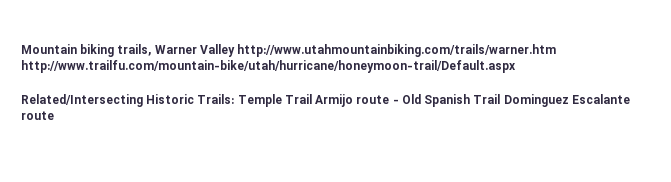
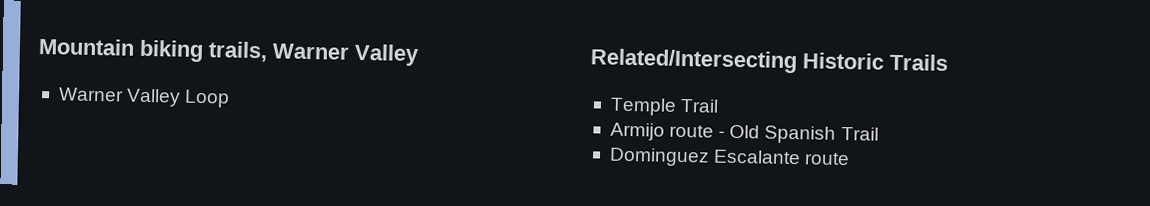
- Mountain biking trails, Warner Valley http://www.utahmountainbiking.com/trails/warner.htm http://www.trailfu.com/mountain-bike/utah/hurricane/honeymoon-trail/Default.aspx
+ Mountain biking trails, Warner Valley
+ Warner Valley Loop
- Related/Intersecting Historic Trails: Temple Trail Armijo route - Old Spanish Trail Dominguez Escalante route
+ Related/Intersecting Historic Trails
+ Temple Trail
+ Armijo route - Old Spanish Trail
+ Dominguez Escalante route

